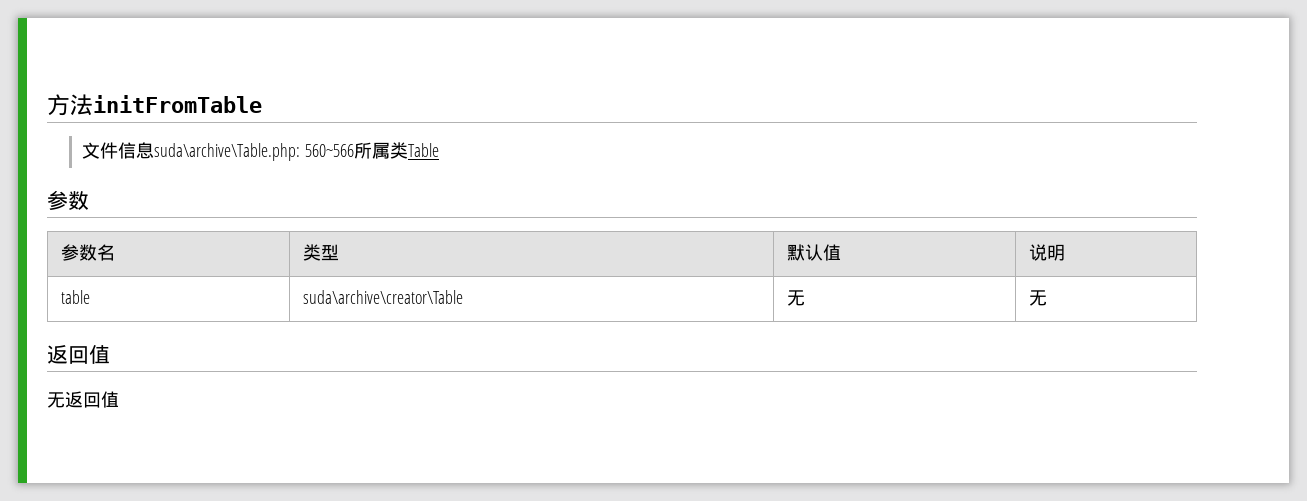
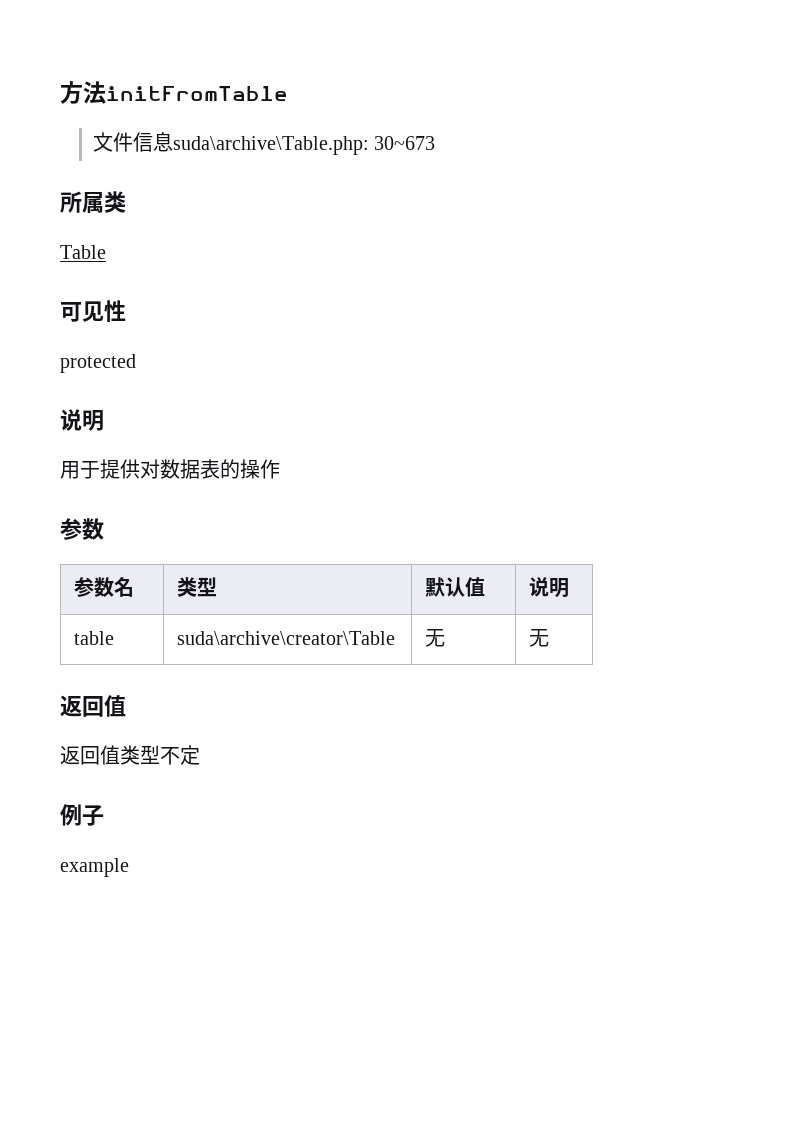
- 文件信息suda\archive\Table.php: 560~566所属类Table
+ 文件信息suda\archive\Table.php: 30~673
+ 所属类
+ Table
+ 可见性
+ protected
+ 说明
+ 用于提供对数据表的操作
- 无返回值
+ 返回值类型不定
+ 例子
+ example

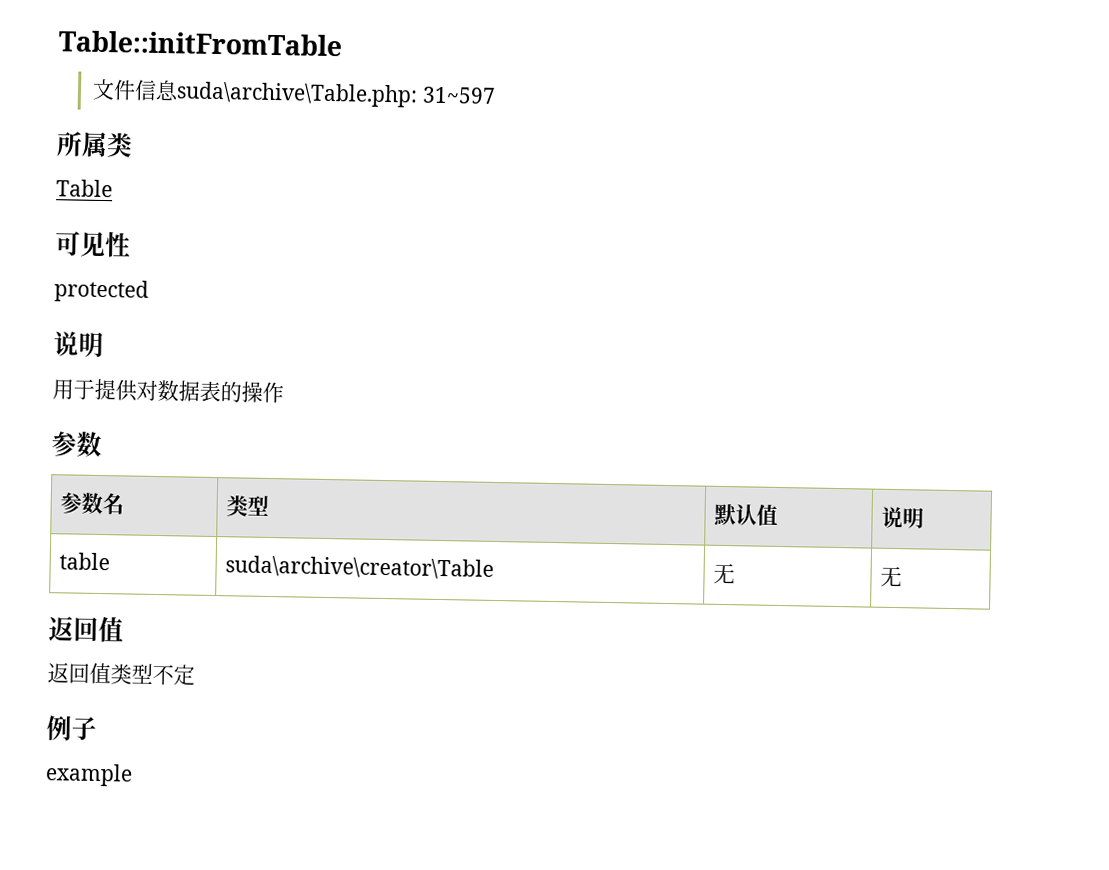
- 方法initFromTable
+ Table::initFromTable
- 文件信息suda\archive\Table.php: 30~673
+ 文件信息suda\archive\Table.php: 31~597

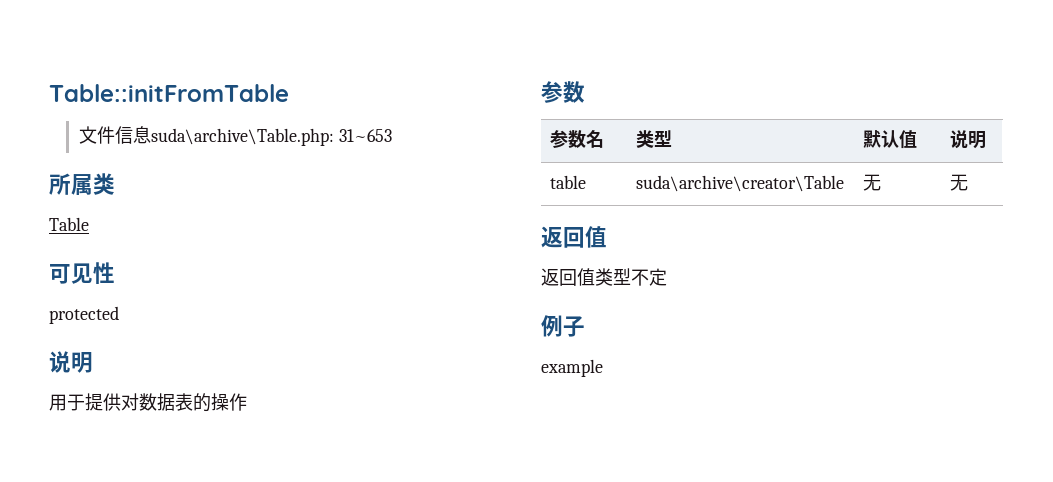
- 文件信息suda\archive\Table.php: 31~597
+ 文件信息suda\archive\Table.php: 31~653

